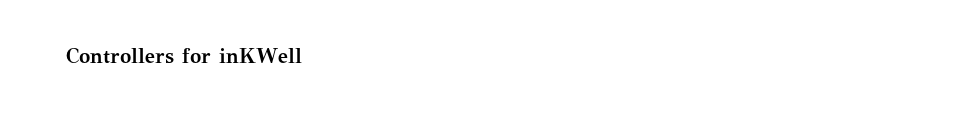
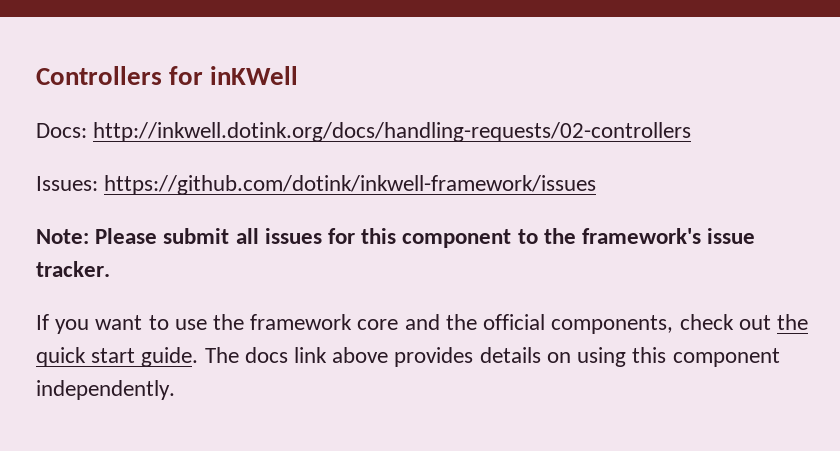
+ Docs: http://inkwell.dotink.org/docs/handling-requests/02-controllers
+ Issues: https://github.com/dotink/inkwell-framework/issues
+ Note: Please submit all issues for this component to the framework's issue tracker.
+ If you want to use the framework core and the official components, check out the quick start guide. The docs link above provides details on using this component independently.

